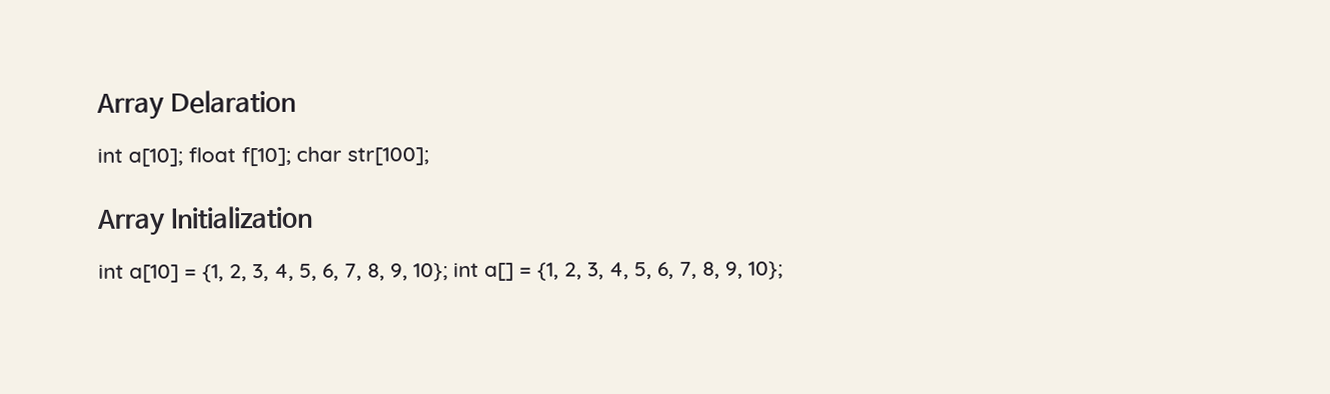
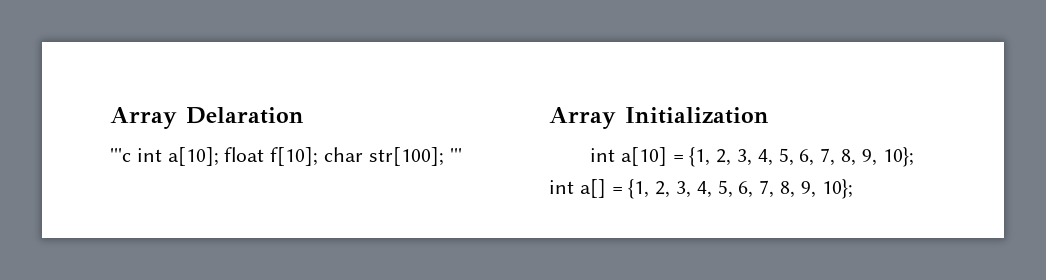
- int a[10]; float f[10]; char str[100];
+ '''c int a[10]; float f[10]; char str[100]; '''

